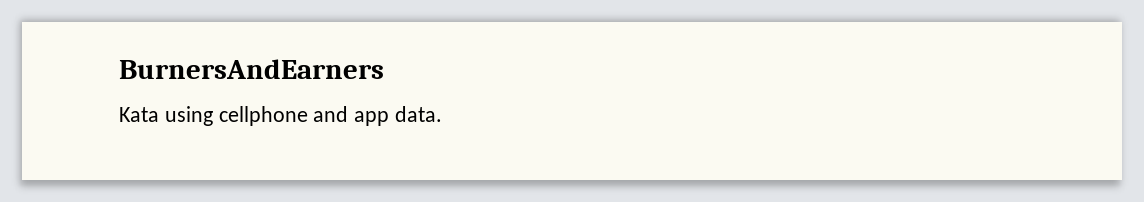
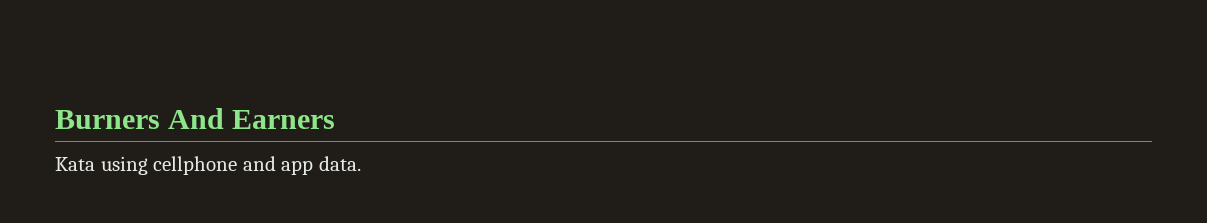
- BurnersAndEarners
+ Burners And Earners

